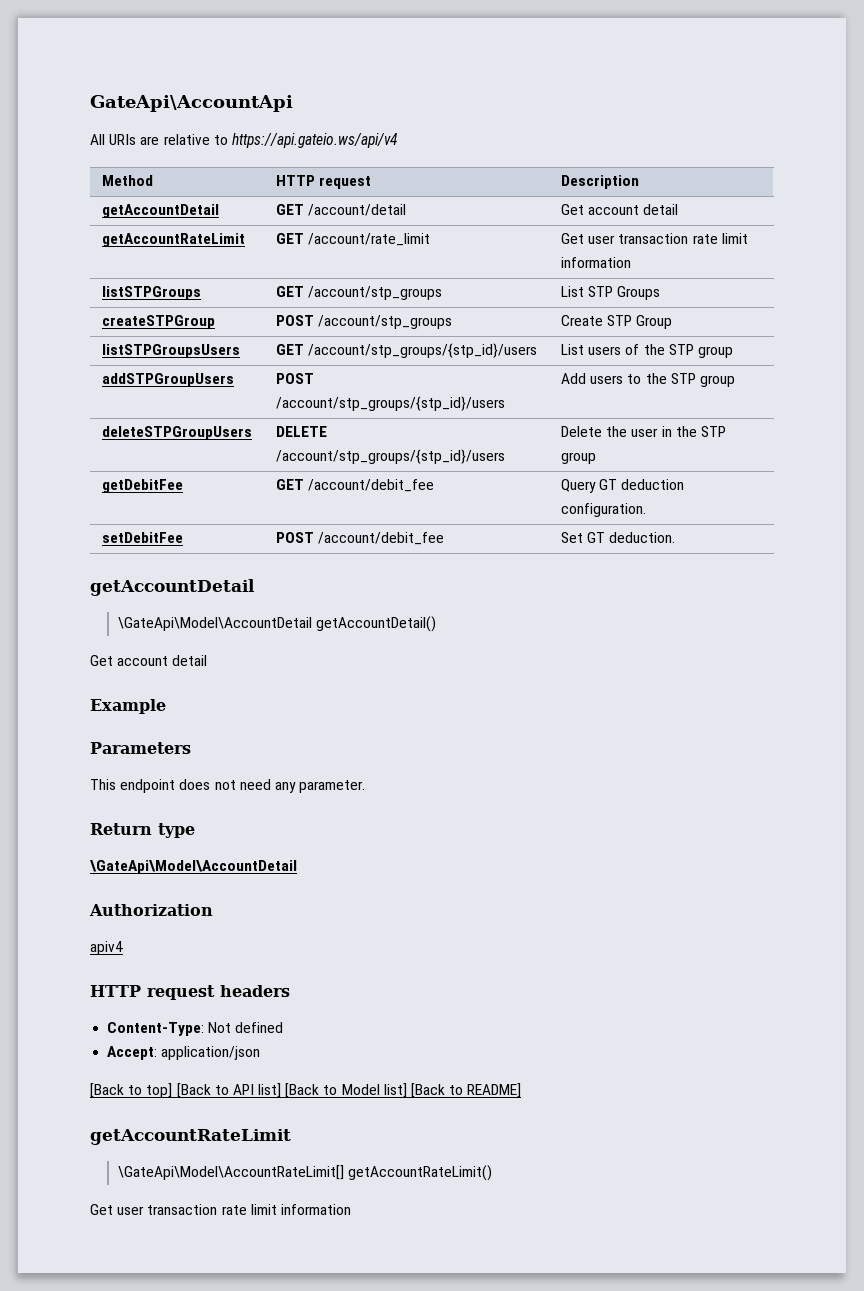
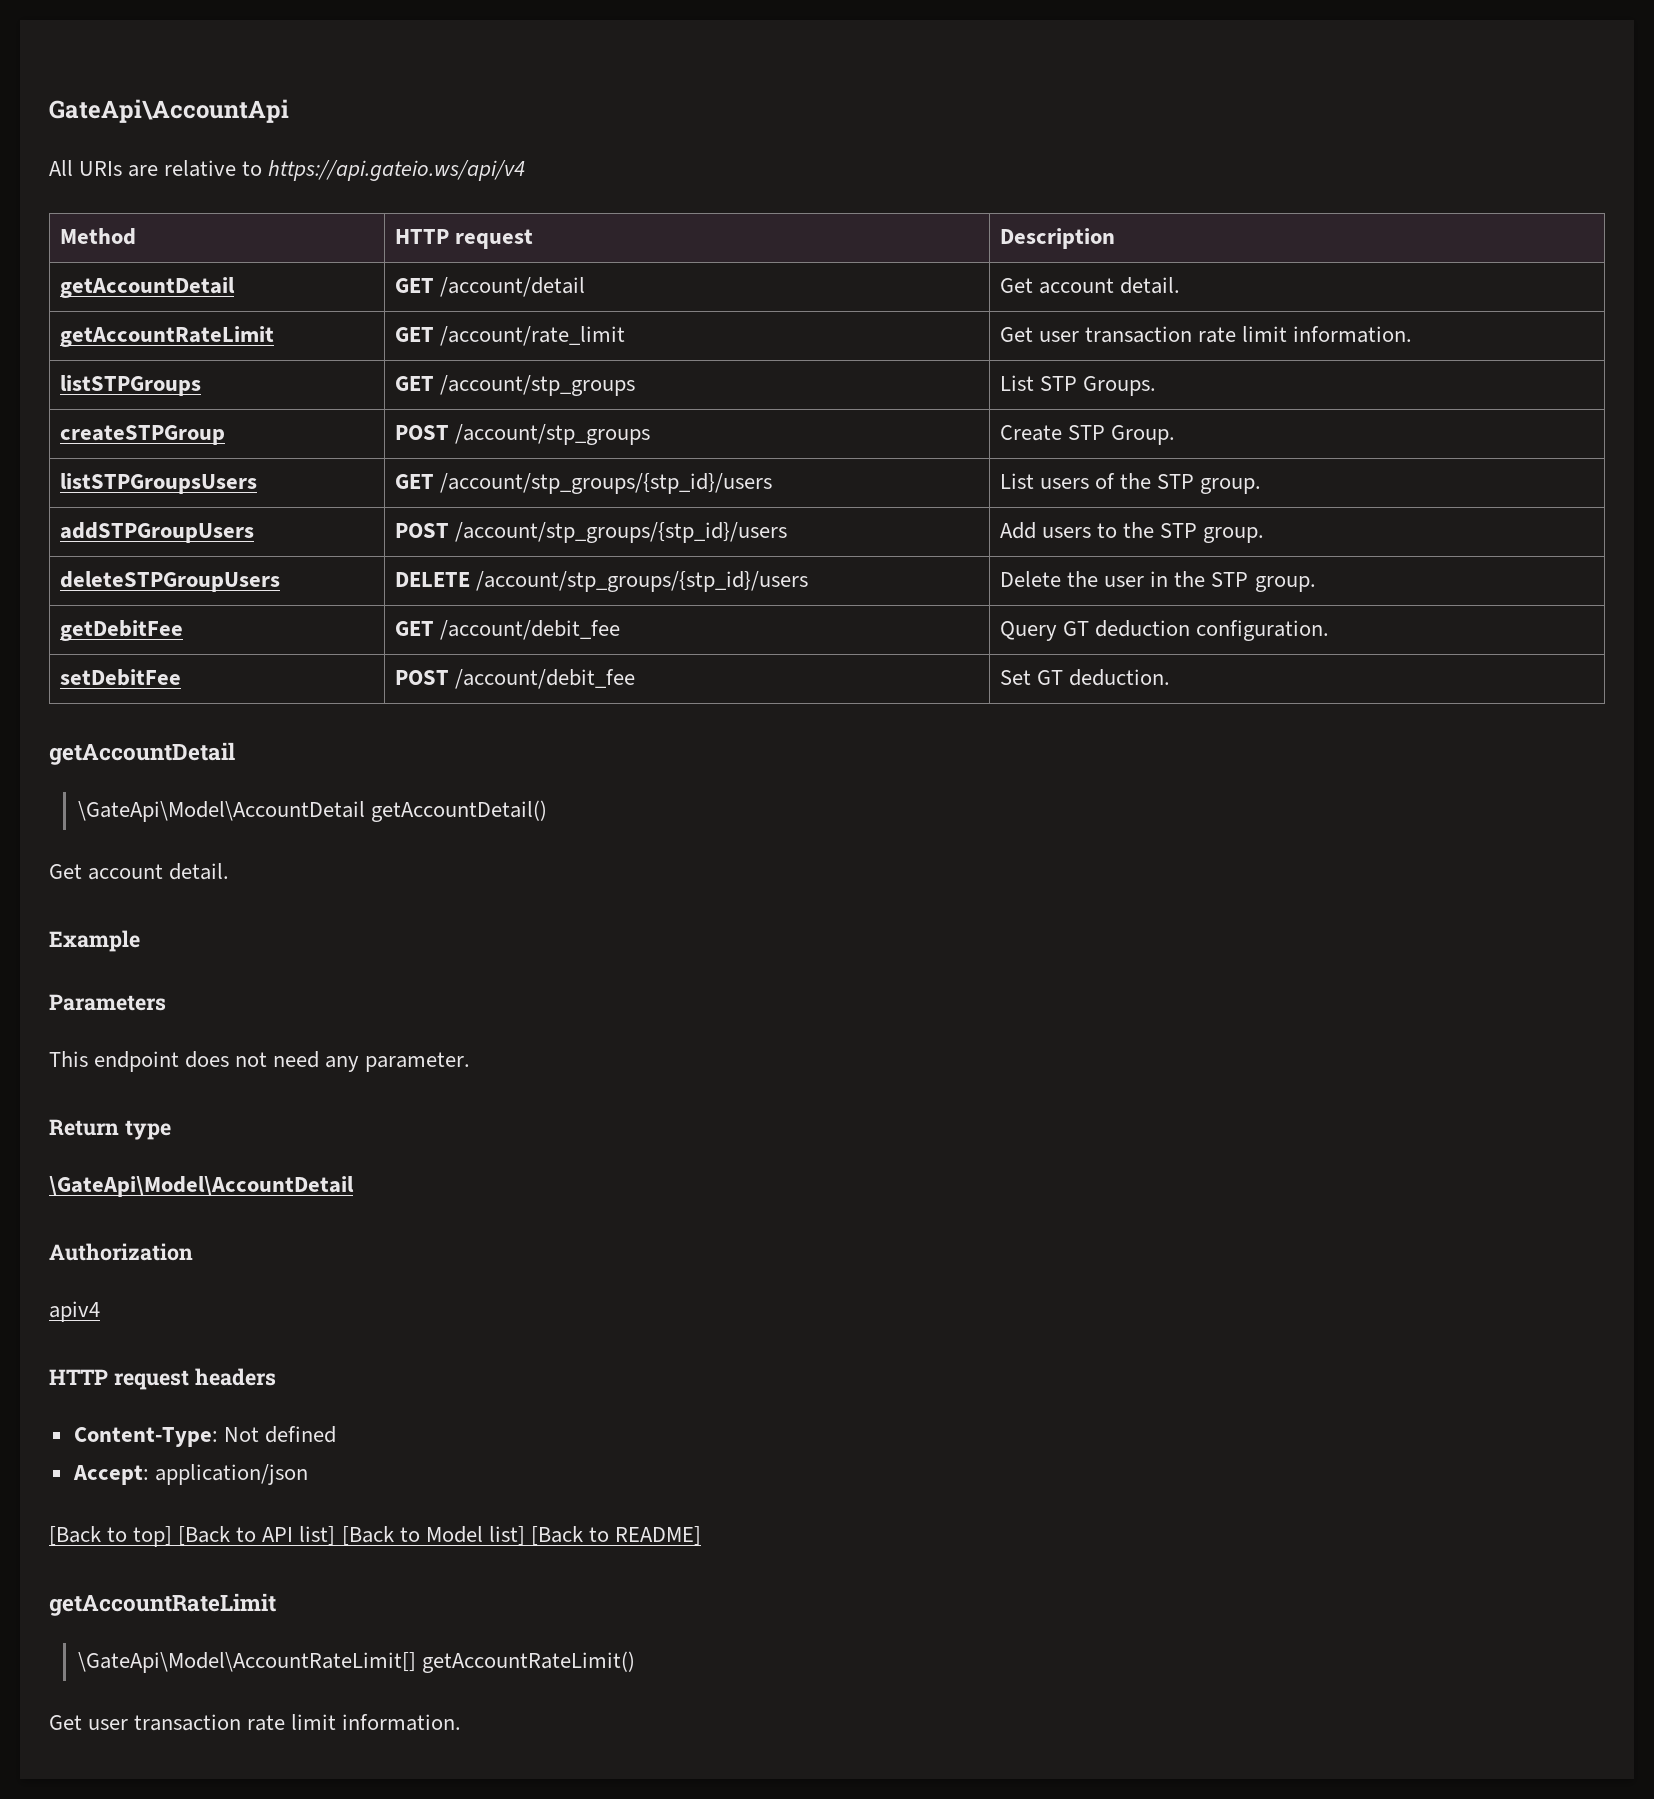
- getAccountDetail | GET /account/detail | Get account detail
+ getAccountDetail | GET /account/detail | Get account detail.
- getAccountRateLimit | GET /account/rate_limit | Get user transaction rate limit information
+ getAccountRateLimit | GET /account/rate_limit | Get user transaction rate limit information.
- listSTPGroups | GET /account/stp_groups | List STP Groups
+ listSTPGroups | GET /account/stp_groups | List STP Groups.
- createSTPGroup | POST /account/stp_groups | Create STP Group
+ createSTPGroup | POST /account/stp_groups | Create STP Group.
- listSTPGroupsUsers | GET /account/stp_groups/{stp_id}/users | List users of the STP group
+ listSTPGroupsUsers | GET /account/stp_groups/{stp_id}/users | List users of the STP group.
- addSTPGroupUsers | POST /account/stp_groups/{stp_id}/users | Add users to the STP group
+ addSTPGroupUsers | POST /account/stp_groups/{stp_id}/users | Add users to the STP group.
- deleteSTPGroupUsers | DELETE /account/stp_groups/{stp_id}/users | Delete the user in the STP group
+ deleteSTPGroupUsers | DELETE /account/stp_groups/{stp_id}/users | Delete the user in the STP group.
  \GateApi\Model\AccountDetail getAccountDetail()
- Get account detail
+ Get account detail.
  \GateApi\Model\AccountRateLimit[] getAccountRateLimit()
- Get user transaction rate limit information
+ Get user transaction rate limit information.

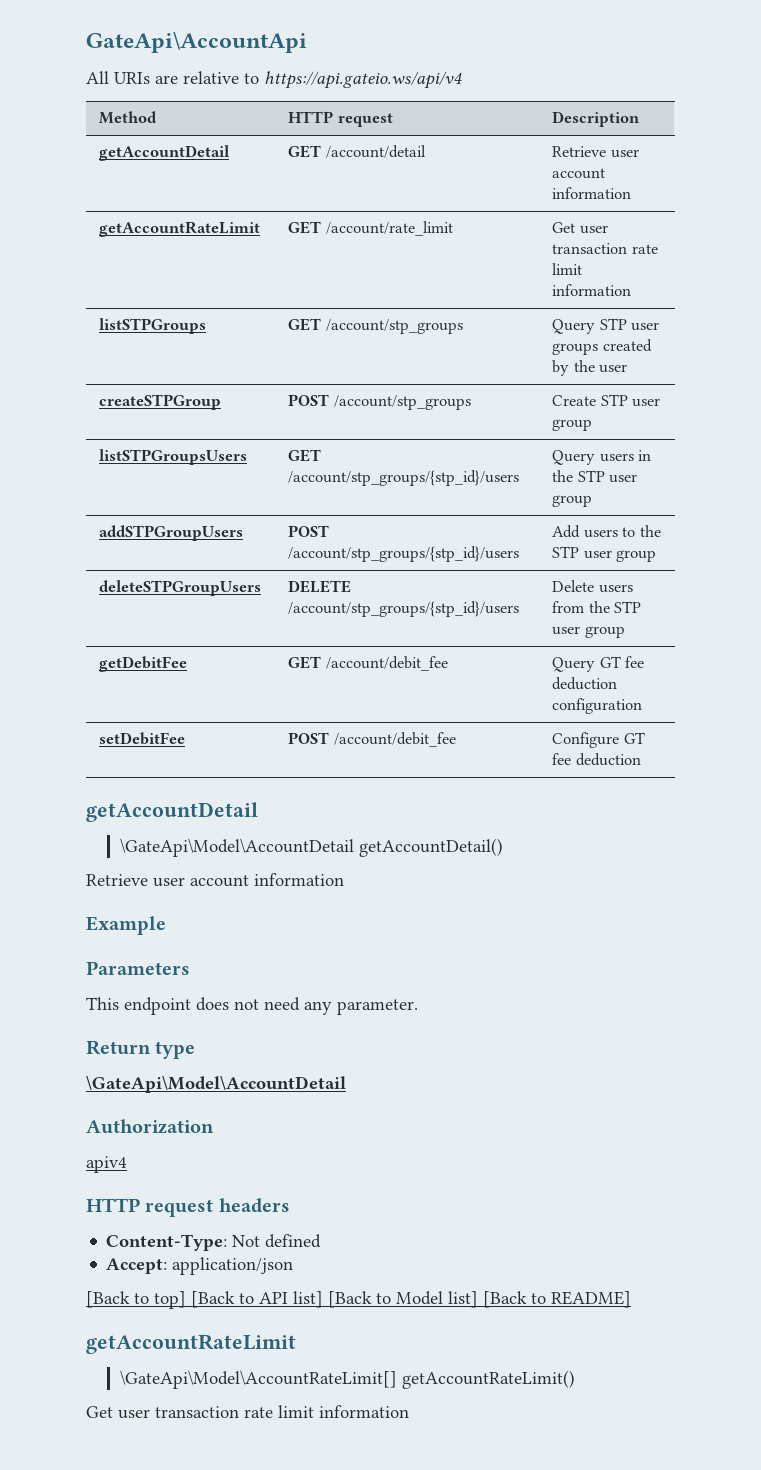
- getAccountDetail | GET /account/detail | Get account detail.
+ getAccountDetail | GET /account/detail | Retrieve user account information
- getAccountRateLimit | GET /account/rate_limit | Get user transaction rate limit information.
+ getAccountRateLimit | GET /account/rate_limit | Get user transaction rate limit information
- listSTPGroups | GET /account/stp_groups | List STP Groups.
+ listSTPGroups | GET /account/stp_groups | Query STP user groups created by the user
- createSTPGroup | POST /account/stp_groups | Create STP Group.
+ createSTPGroup | POST /account/stp_groups | Create STP user group
- listSTPGroupsUsers | GET /account/stp_groups/{stp_id}/users | List users of the STP group.
+ listSTPGroupsUsers | GET /account/stp_groups/{stp_id}/users | Query users in the STP user group
- addSTPGroupUsers | POST /account/stp_groups/{stp_id}/users | Add users to the STP group.
+ addSTPGroupUsers | POST /account/stp_groups/{stp_id}/users | Add users to the STP user group
- deleteSTPGroupUsers | DELETE /account/stp_groups/{stp_id}/users | Delete the user in the STP group.
+ deleteSTPGroupUsers | DELETE /account/stp_groups/{stp_id}/users | Delete users from the STP user group
- getDebitFee | GET /account/debit_fee | Query GT deduction configuration.
+ getDebitFee | GET /account/debit_fee | Query GT fee deduction configuration
- setDebitFee | POST /account/debit_fee | Set GT deduction.
+ setDebitFee | POST /account/debit_fee | Configure GT fee deduction
  \GateApi\Model\AccountDetail getAccountDetail()
- Get account detail.
+ Retrieve user account information
  \GateApi\Model\AccountRateLimit[] getAccountRateLimit()
- Get user transaction rate limit information.
+ Get user transaction rate limit information

